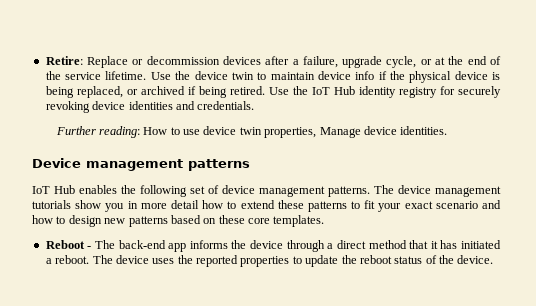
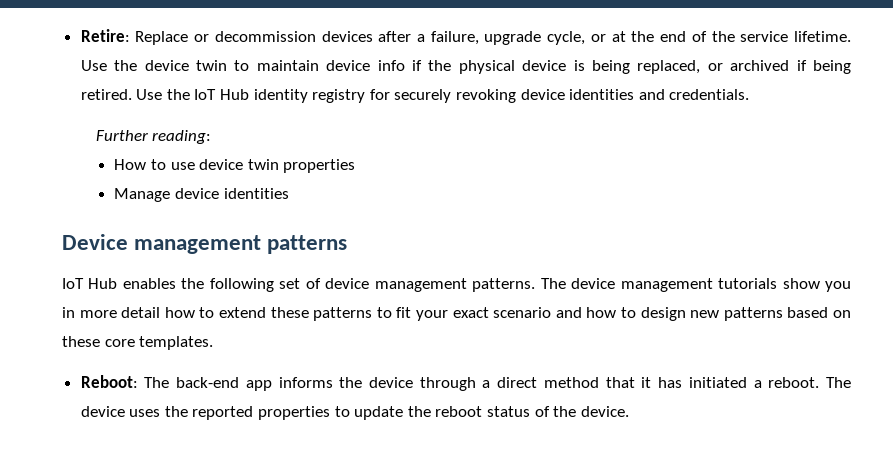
- Further reading: How to use device twin properties, Manage device identities.
+ Further reading:
+ How to use device twin properties
+ Manage device identities
- Reboot - The back-end app informs the device through a direct method that it has initiated a reboot.
+ Reboot: The back-end app informs the device through a direct method that it has initiated a reboot.

